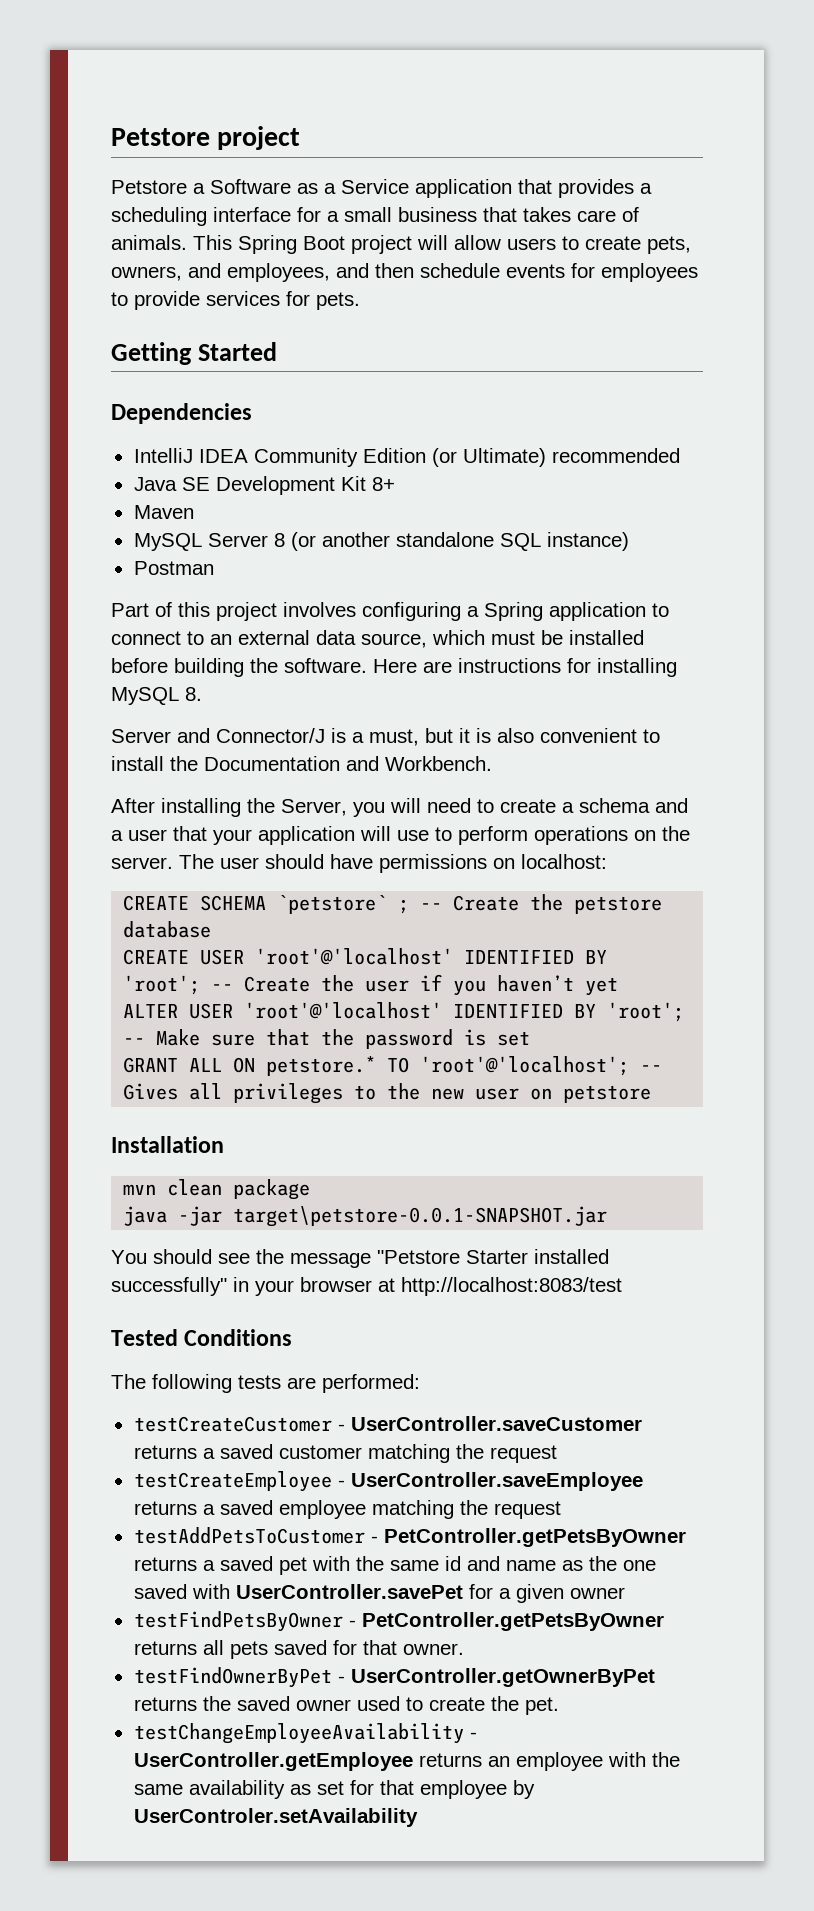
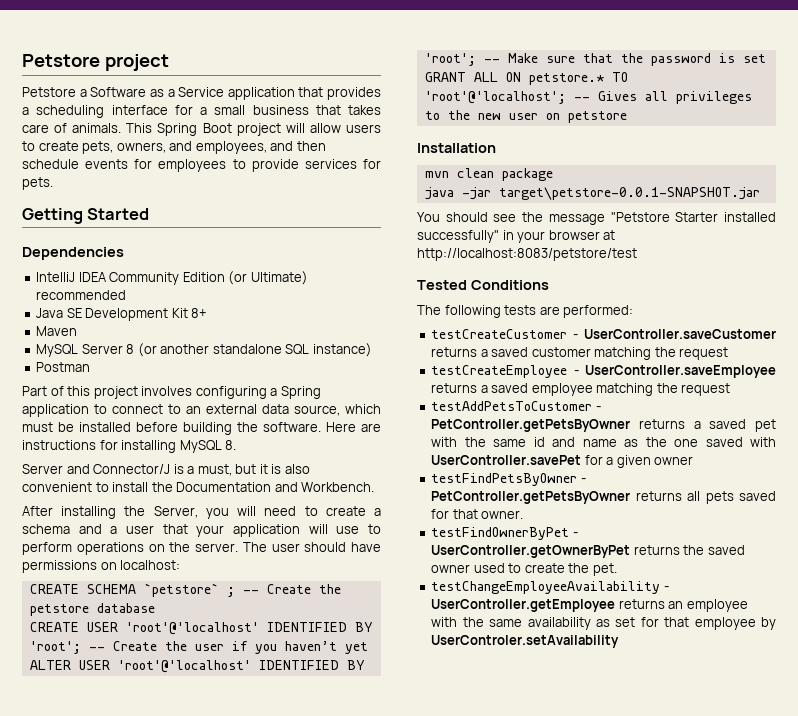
- You should see the message "Petstore Starter installed successfully" in your browser at http://localhost:8083/test
+ You should see the message "Petstore Starter installed successfully" in your browser at http://localhost:8083/petstore/test

